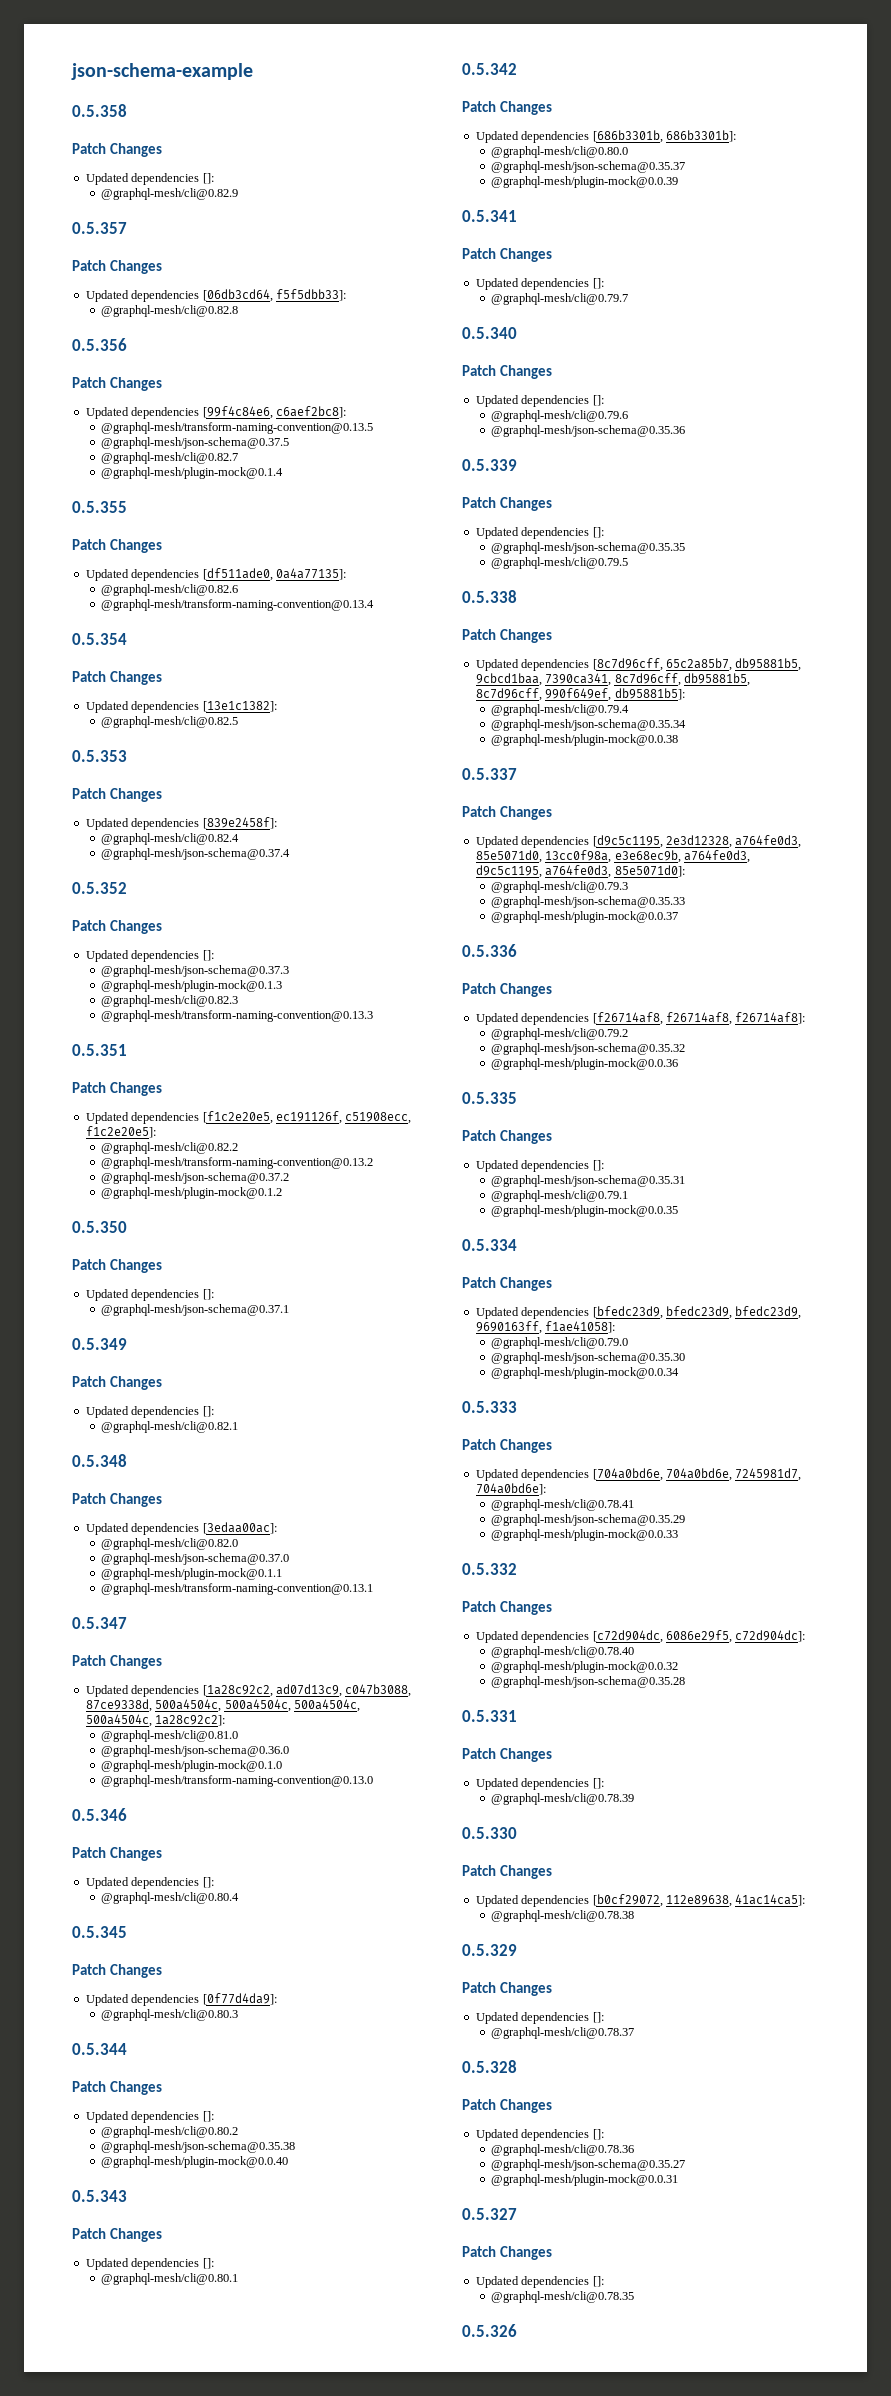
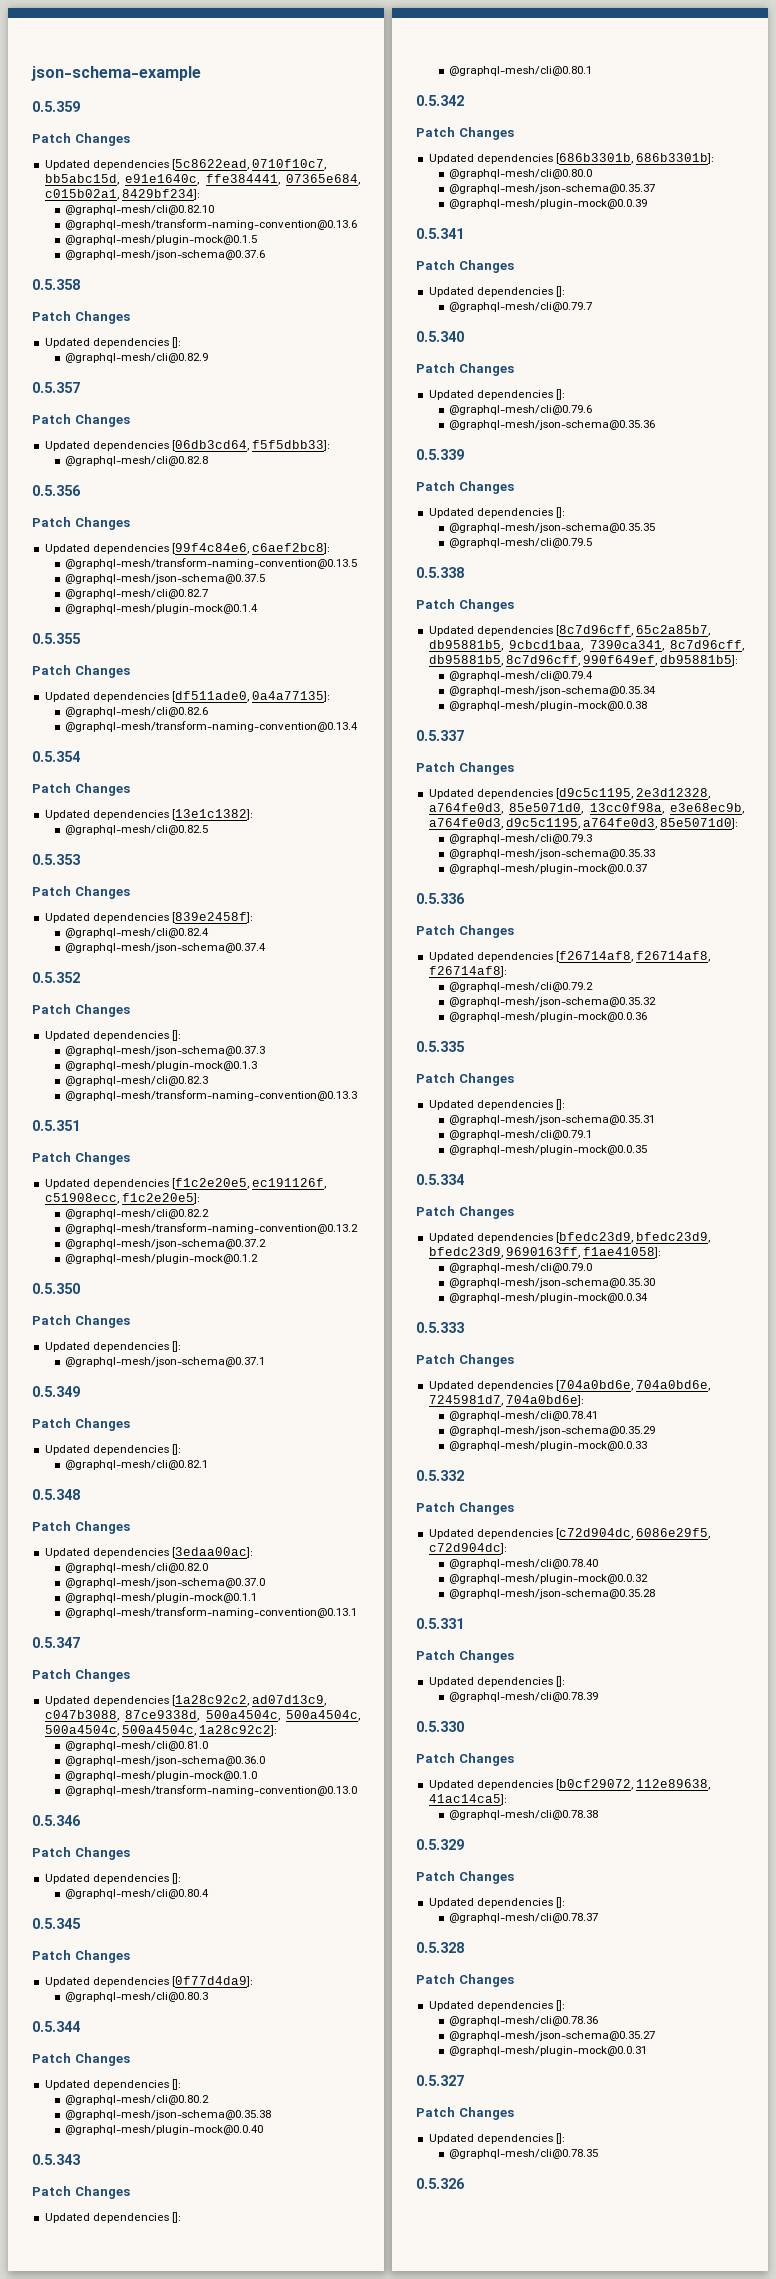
+ 0.5.359
+ Patch Changes
+ Updated dependencies [5c8622ead, 0710f10c7, bb5abc15d, e91e1640c, ffe384441, 07365e684, c015b02a1, 8429bf234]:
+ @graphql-mesh/cli@0.82.10
+ @graphql-mesh/transform-naming-convention@0.13.6
+ @graphql-mesh/plugin-mock@0.1.5
+ @graphql-mesh/json-schema@0.37.6

